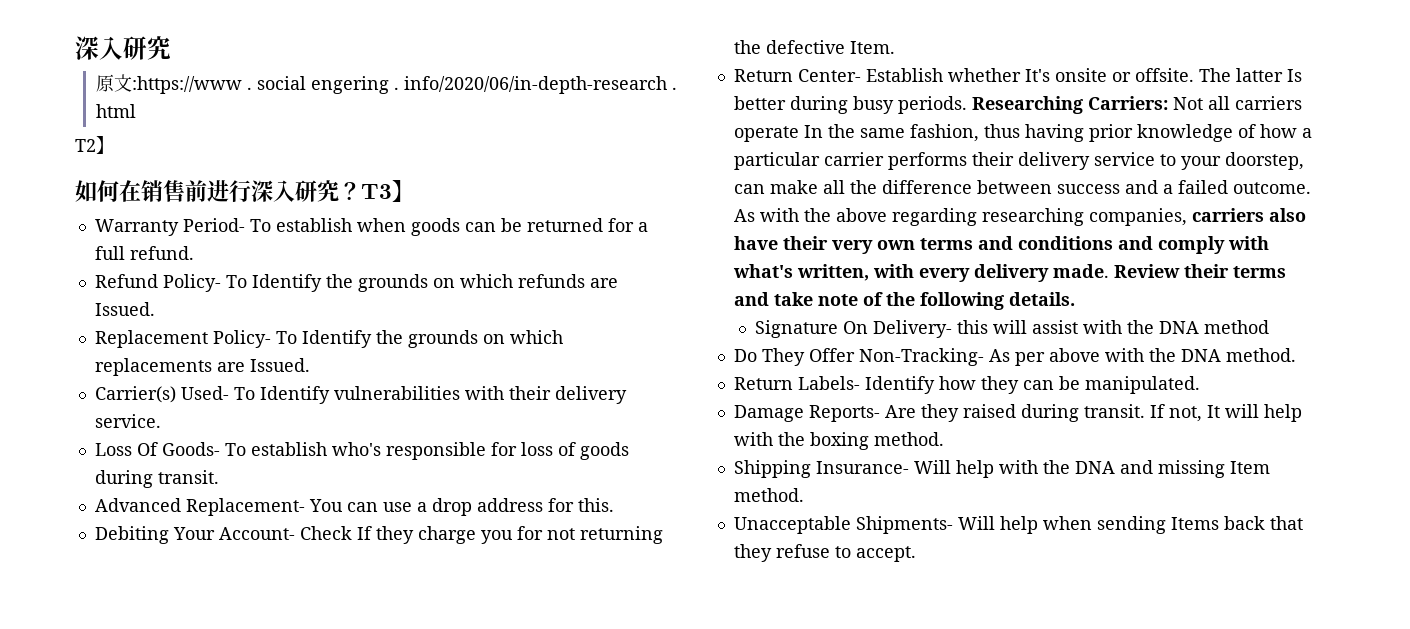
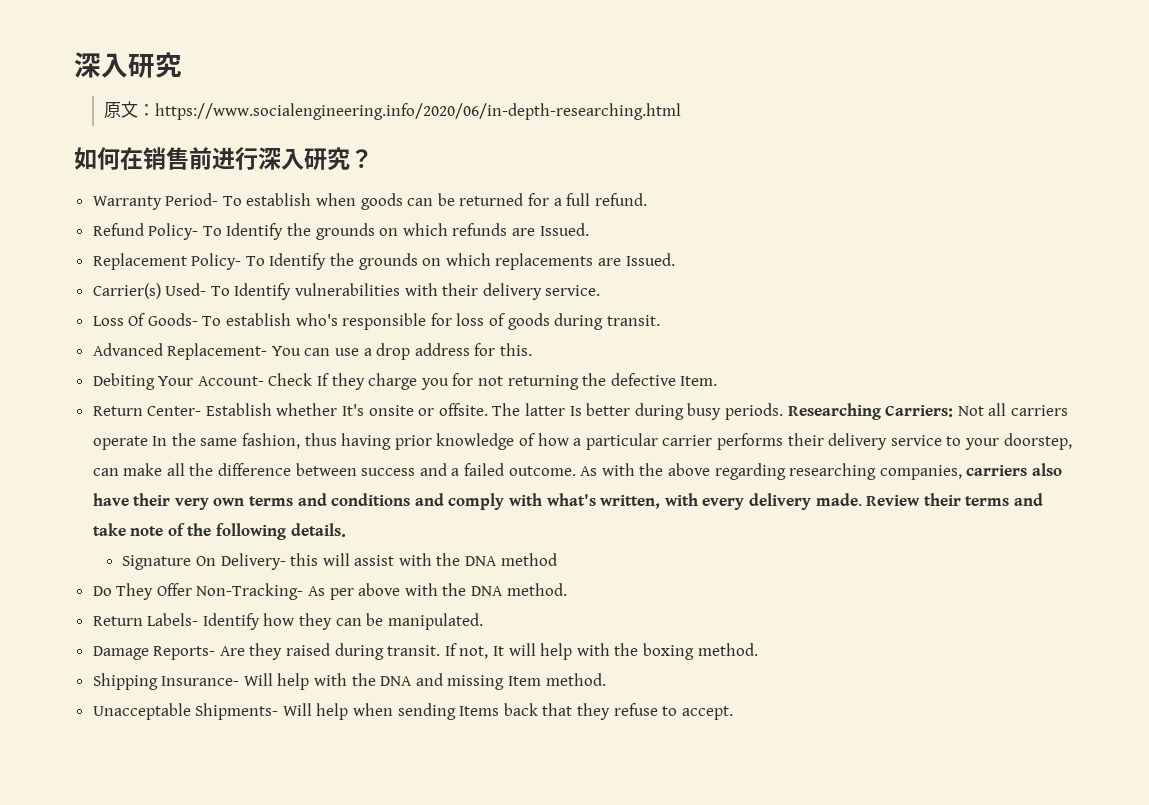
- 原文:https://www . social engering . info/2020/06/in-depth-research . html
- T2】
+ 原文：https://www.socialengineering.info/2020/06/in-depth-researching.html
- T3】

